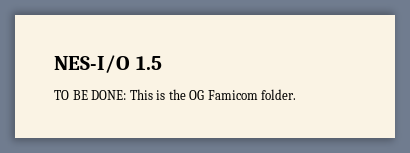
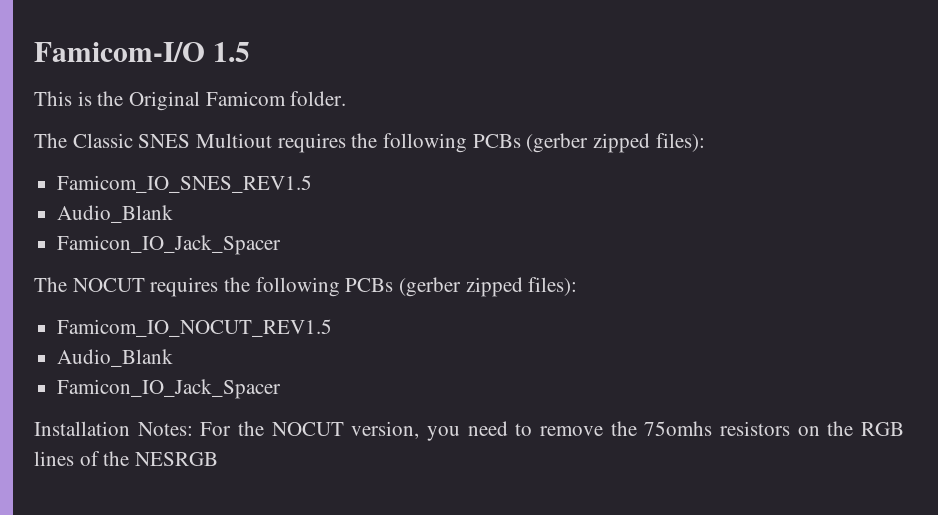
- NES-I/O 1.5
+ Famicom-I/O 1.5
- TO BE DONE: This is the OG Famicom folder.
+ This is the Original Famicom folder.
+ The Classic SNES Multiout requires the following PCBs (gerber zipped files):
+ Famicom_IO_SNES_REV1.5
+ Audio_Blank
+ Famicon_IO_Jack_Spacer
+ The NOCUT requires the following PCBs (gerber zipped files):
+ Famicom_IO_NOCUT_REV1.5
+ Audio_Blank
+ Famicon_IO_Jack_Spacer
+ Installation Notes: For the NOCUT version, you need to remove the 75omhs resistors on the RGB lines of the NESRGB

